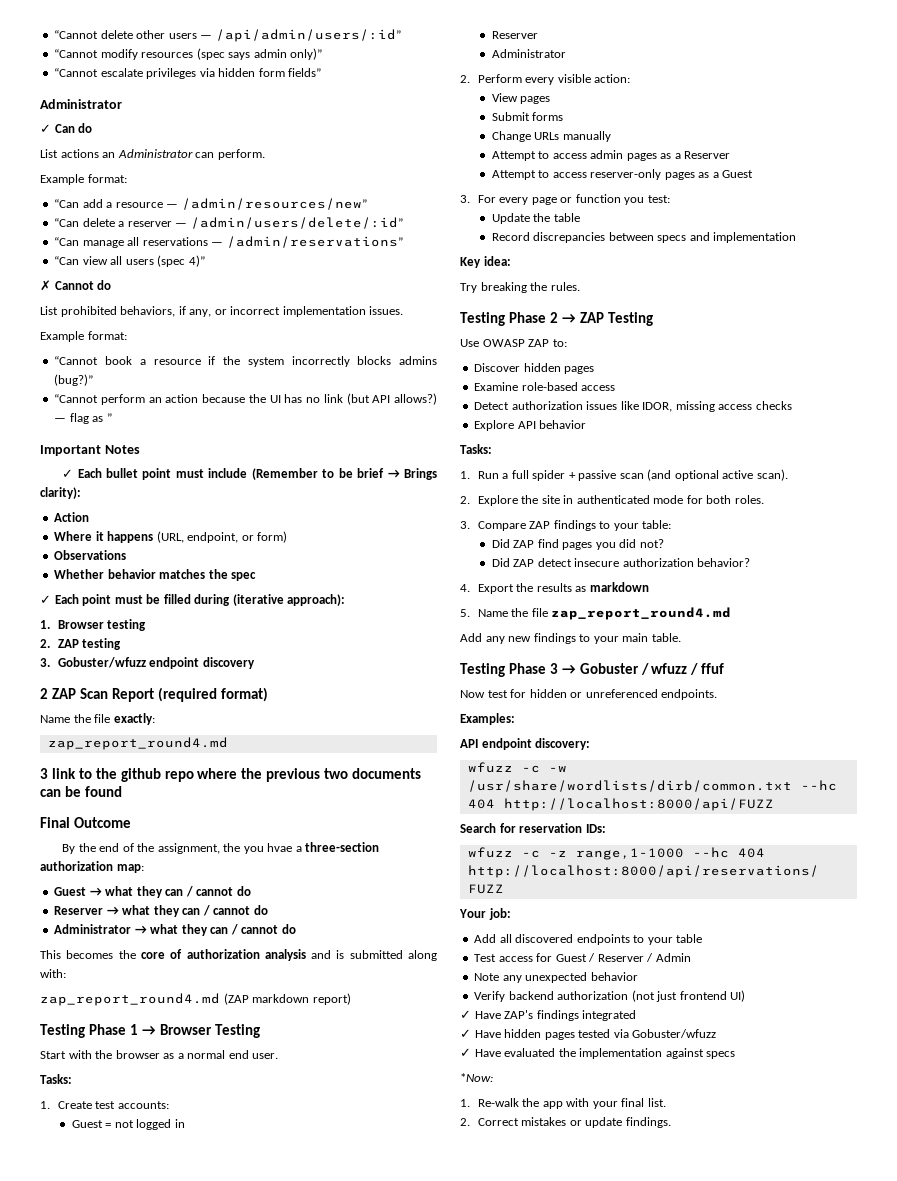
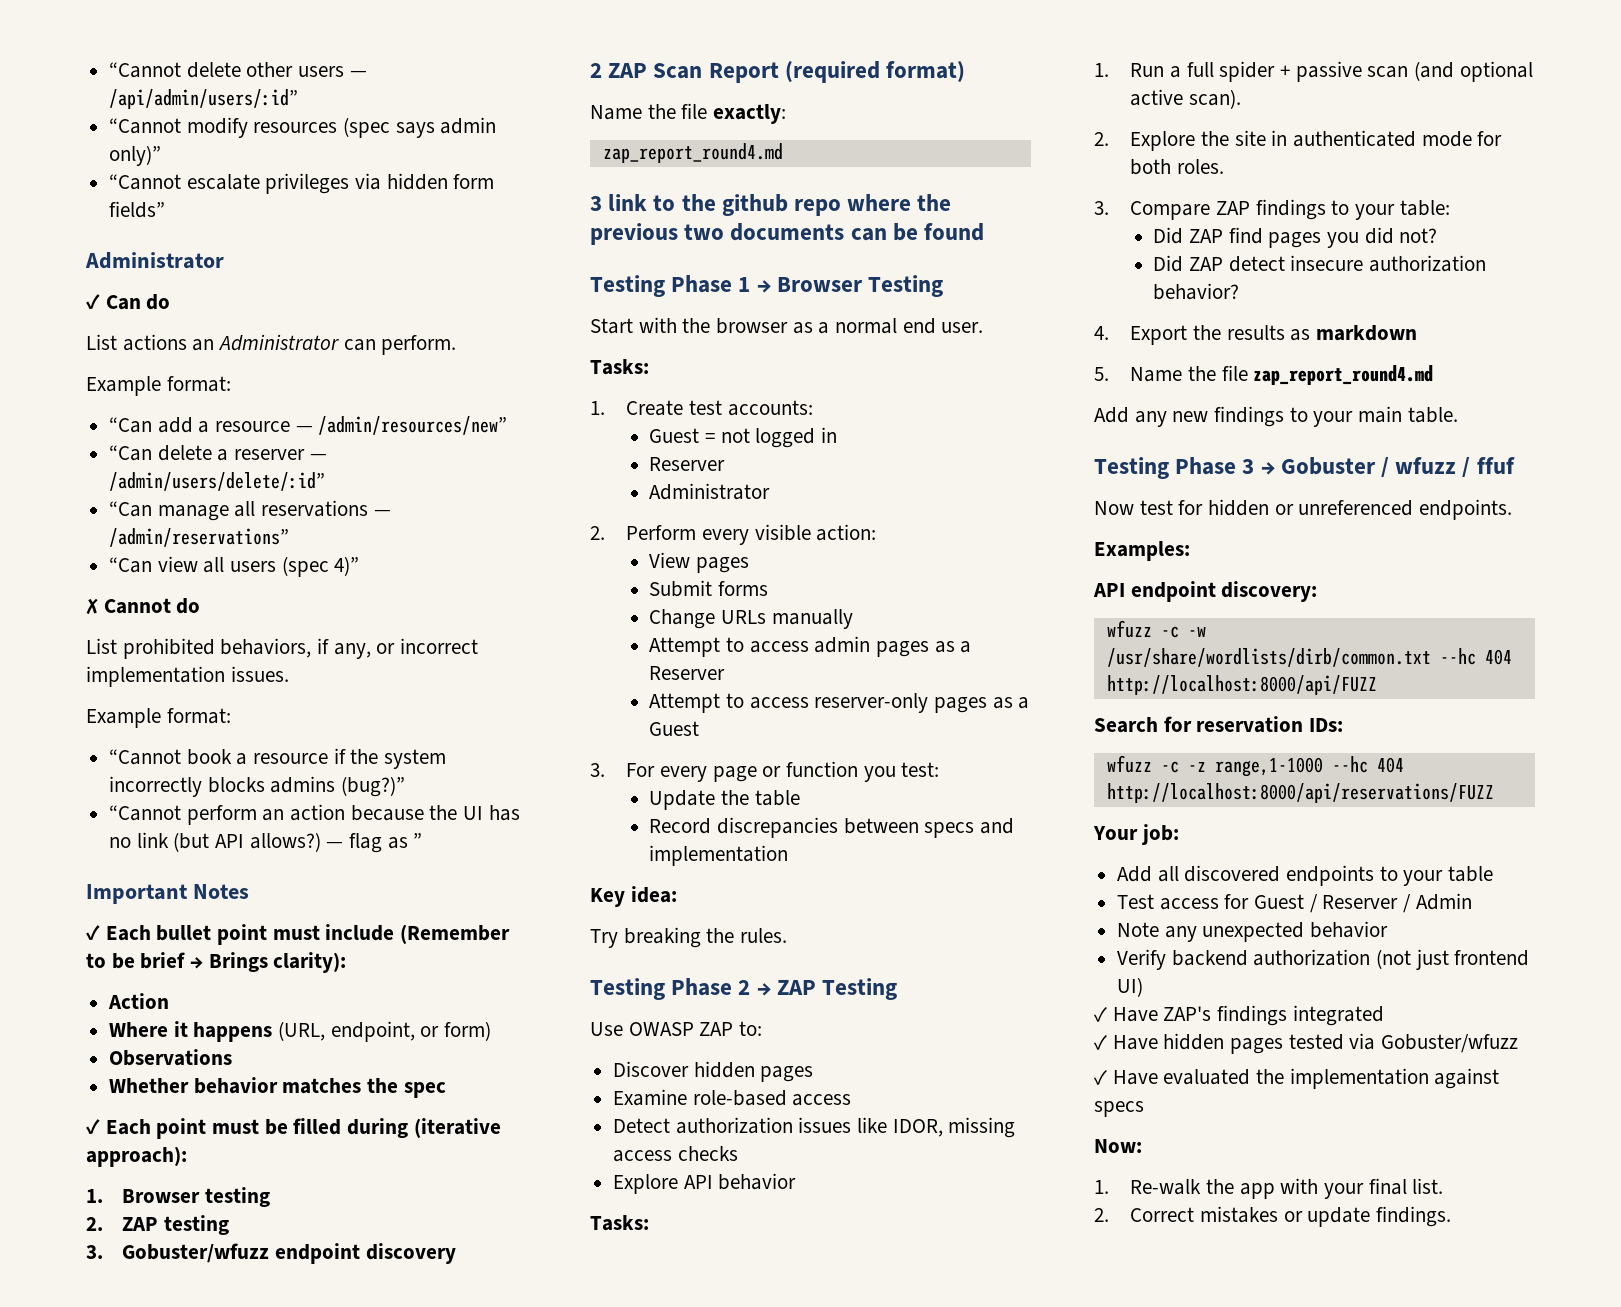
- Final Outcome
- By the end of the assignment, the you hvae a three-section authorization map:
- Guest → what they can / cannot do
- Reserver → what they can / cannot do
- Administrator → what they can / cannot do
- This becomes the core of authorization analysis and is submitted along with:
- zap_report_round4.md (ZAP markdown report)
- *Now:
+ Now:

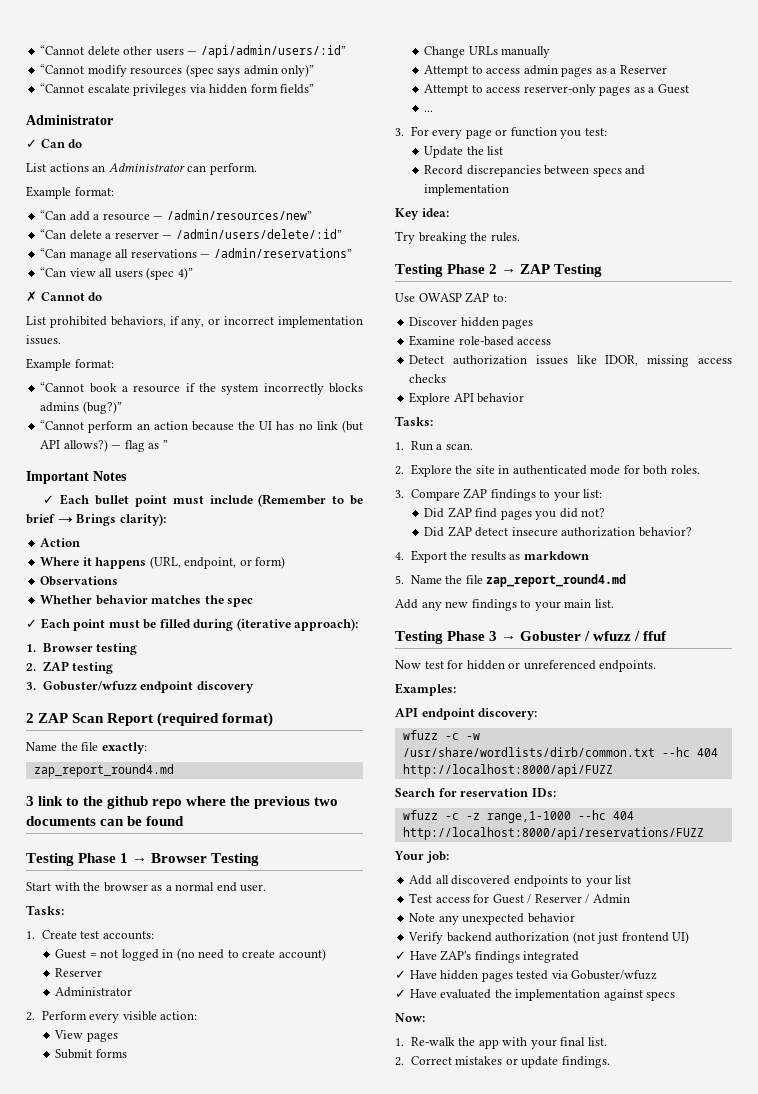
- Guest = not logged in
+ Guest = not logged in (no need to create account)
+ ...
- Update the table
+ Update the list
- 1. Run a full spider + passive scan (and optional active scan).
+ 1. Run a scan.
- 3. Compare ZAP findings to your table:
+ 3. Compare ZAP findings to your list:
- Add any new findings to your main table.
+ Add any new findings to your main list.
- Add all discovered endpoints to your table
+ Add all discovered endpoints to your list

